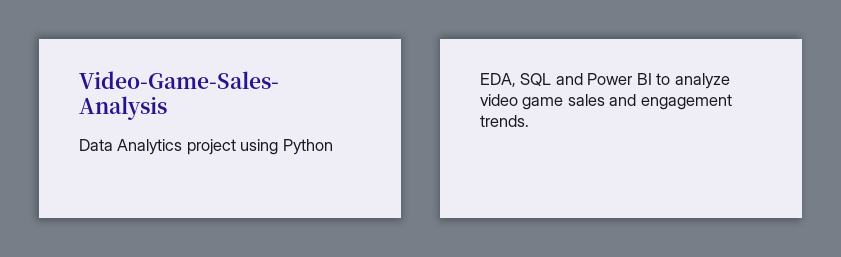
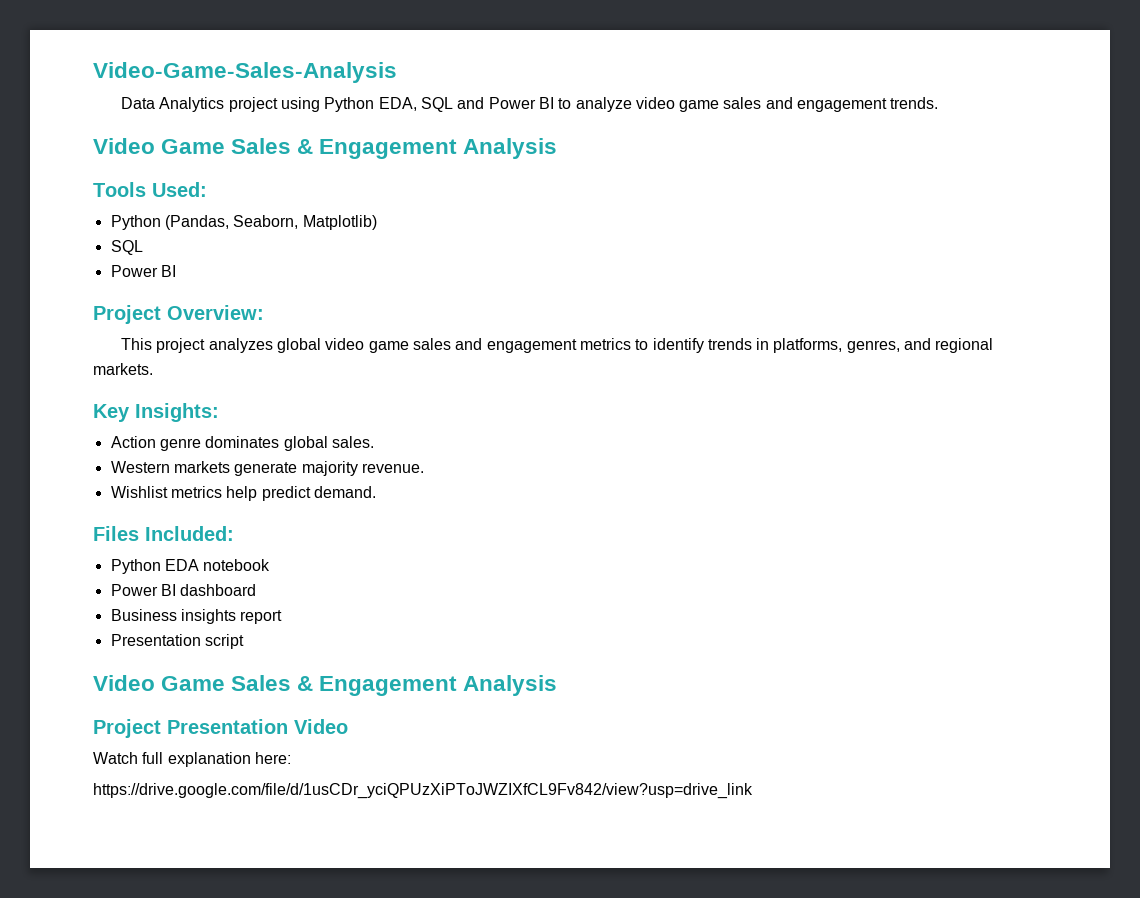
  Data Analytics project using Python EDA, SQL and Power BI to analyze video game sales and engagement trends.
+ Video Game Sales & Engagement Analysis
+ Tools Used:
+ Python (Pandas, Seaborn, Matplotlib)
+ SQL
+ Power BI
+ Project Overview:
+ This project analyzes global video game sales and engagement metrics to identify trends in platforms, genres, and regional markets.
+ Key Insights:
+ Action genre dominates global sales.
+ Western markets generate majority revenue.
+ Wishlist metrics help predict demand.
+ Files Included:
+ Python EDA notebook
+ Power BI dashboard
+ Business insights report
+ Presentation script
+ Video Game Sales & Engagement Analysis
+ Project Presentation Video
+ Watch full explanation here:
+ https://drive.google.com/file/d/1usCDr_yciQPUzXiPToJWZIXfCL9Fv842/view?usp=drive_link

